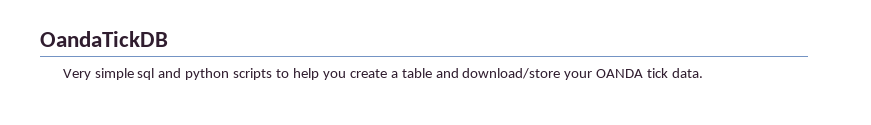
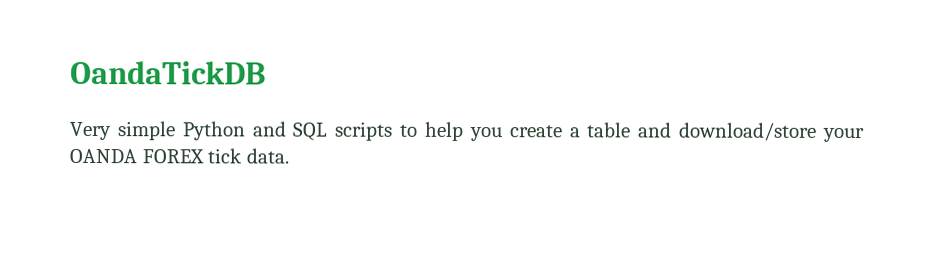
- Very simple sql and python scripts to help you create a table and download/store your OANDA tick data.
+ Very simple Python and SQL scripts to help you create a table and download/store your OANDA FOREX tick data.

